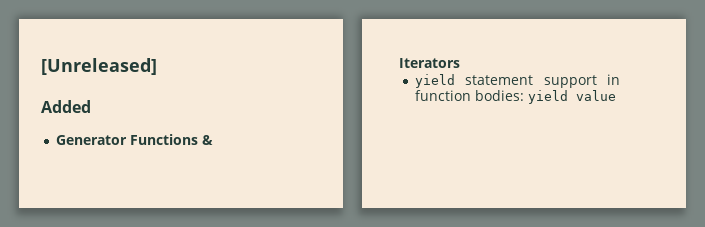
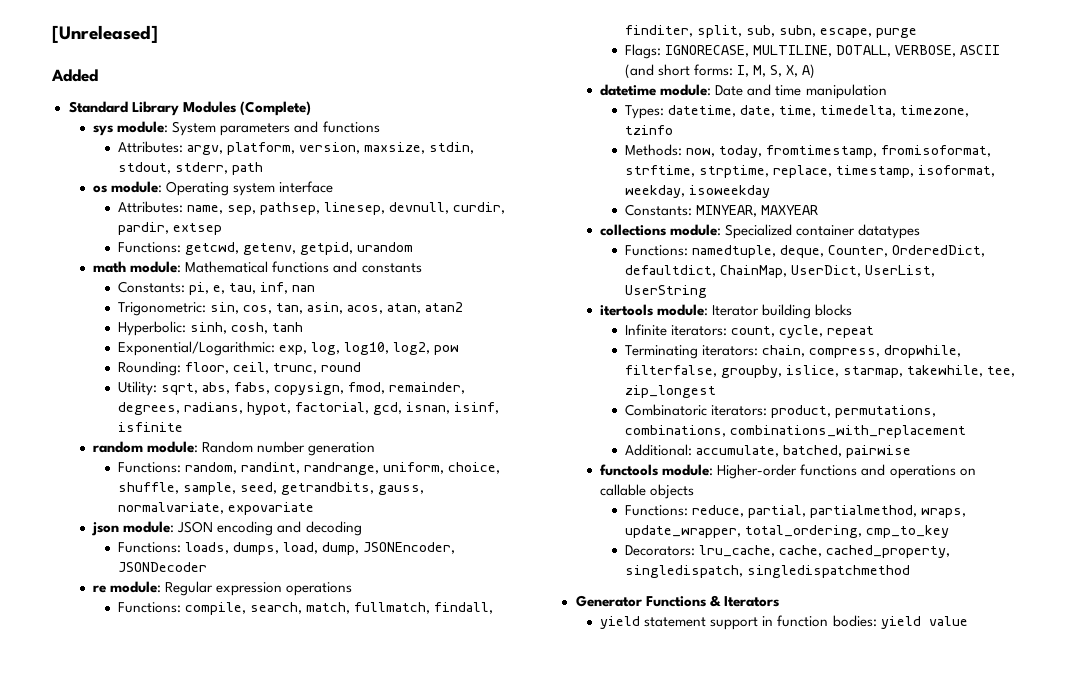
+ Standard Library Modules (Complete)
+ sys module: System parameters and functions
+ Attributes: argv, platform, version, maxsize, stdin, stdout, stderr, path
+ os module: Operating system interface
+ Attributes: name, sep, pathsep, linesep, devnull, curdir, pardir, extsep
+ Functions: getcwd, getenv, getpid, urandom
+ math module: Mathematical functions and constants
+ Constants: pi, e, tau, inf, nan
+ Trigonometric: sin, cos, tan, asin, acos, atan, atan2
+ Hyperbolic: sinh, cosh, tanh
+ Exponential/Logarithmic: exp, log, log10, log2, pow
+ Rounding: floor, ceil, trunc, round
+ Utility: sqrt, abs, fabs, copysign, fmod, remainder, degrees, radians, hypot, factorial, gcd, isnan, isinf, isfinite
+ random module: Random number generation
+ Functions: random, randint, randrange, uniform, choice, shuffle, sample, seed, getrandbits, gauss, normalvariate, expovariate
+ json module: JSON encoding and decoding
+ Functions: loads, dumps, load, dump, JSONEncoder, JSONDecoder
+ re module: Regular expression operations
+ Functions: compile, search, match, fullmatch, findall, finditer, split, sub, subn, escape, purge
+ Flags: IGNORECASE, MULTILINE, DOTALL, VERBOSE, ASCII (and short forms: I, M, S, X, A)
+ datetime module: Date and time manipulation
+ Types: datetime, date, time, timedelta, timezone, tzinfo
+ Methods: now, today, fromtimestamp, fromisoformat, strftime, strptime, replace, timestamp, isoformat, weekday, isoweekday
+ Constants: MINYEAR, MAXYEAR
+ collections module: Specialized container datatypes
+ Functions: namedtuple, deque, Counter, OrderedDict, defaultdict, ChainMap, UserDict, UserList, UserString
+ itertools module: Iterator building blocks
+ Infinite iterators: count, cycle, repeat
+ Terminating iterators: chain, compress, dropwhile, filterfalse, groupby, islice, starmap, takewhile, tee, zip_longest
+ Combinatoric iterators: product, permutations, combinations, combinations_with_replacement
+ Additional: accumulate, batched, pairwise
+ functools module: Higher-order functions and operations on callable objects
+ Functions: reduce, partial, partialmethod, wraps, update_wrapper, total_ordering, cmp_to_key
+ Decorators: lru_cache, cache, cached_property, singledispatch, singledispatchmethod

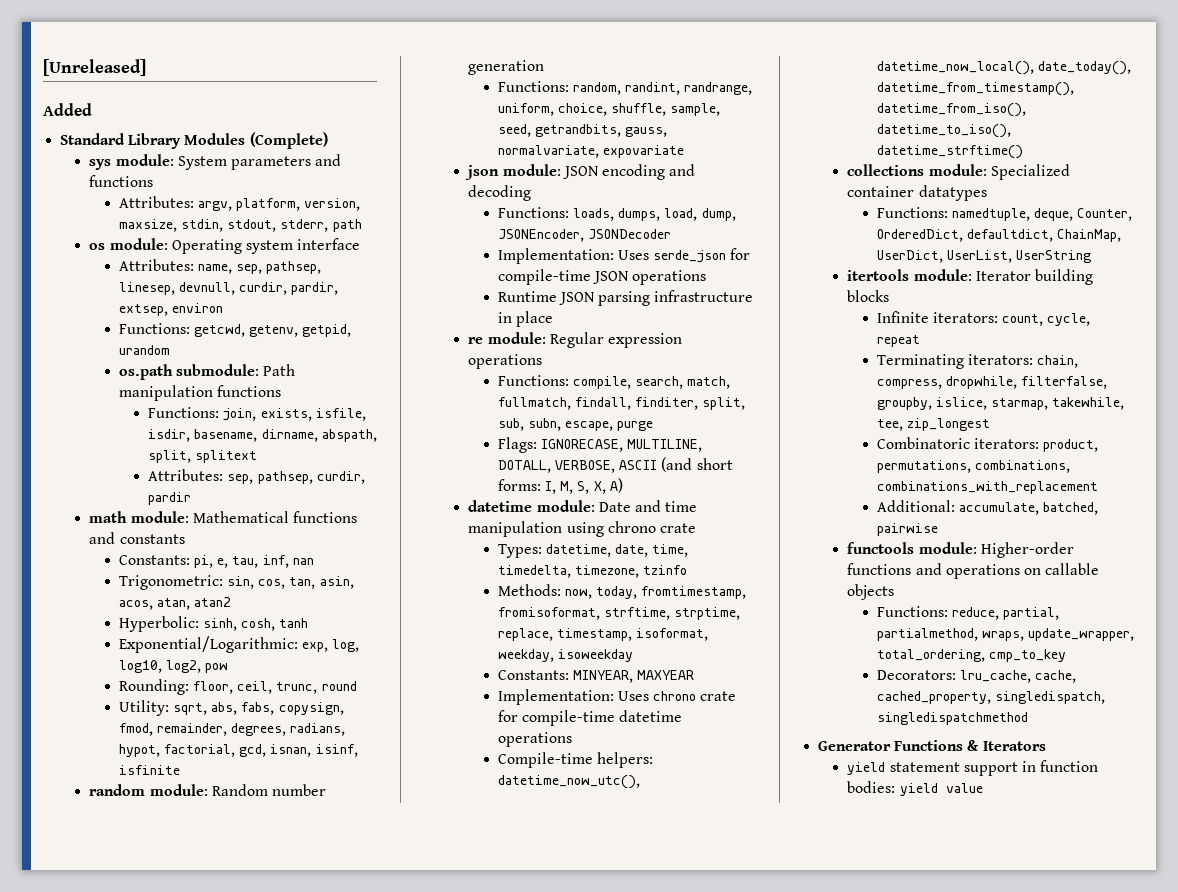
- Attributes: name, sep, pathsep, linesep, devnull, curdir, pardir, extsep
+ Attributes: name, sep, pathsep, linesep, devnull, curdir, pardir, extsep, environ
+ os.path submodule: Path manipulation functions
+ Functions: join, exists, isfile, isdir, basename, dirname, abspath, split, splitext
+ Attributes: sep, pathsep, curdir, pardir
+ Implementation: Uses serde_json for compile-time JSON operations
+ Runtime JSON parsing infrastructure in place
- datetime module: Date and time manipulation
+ datetime module: Date and time manipulation using chrono crate
+ Implementation: Uses chrono crate for compile-time datetime operations
+ Compile-time helpers: datetime_now_utc(), datetime_now_local(), date_today(), datetime_from_timestamp(), datetime_from_iso(), datetime_to_iso(), datetime_strftime()

